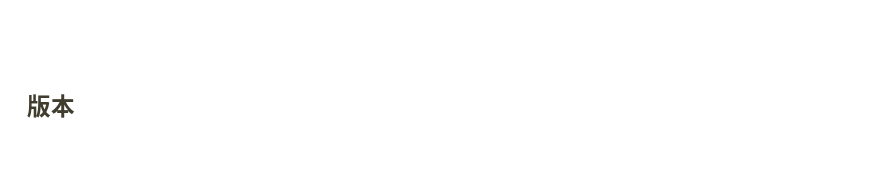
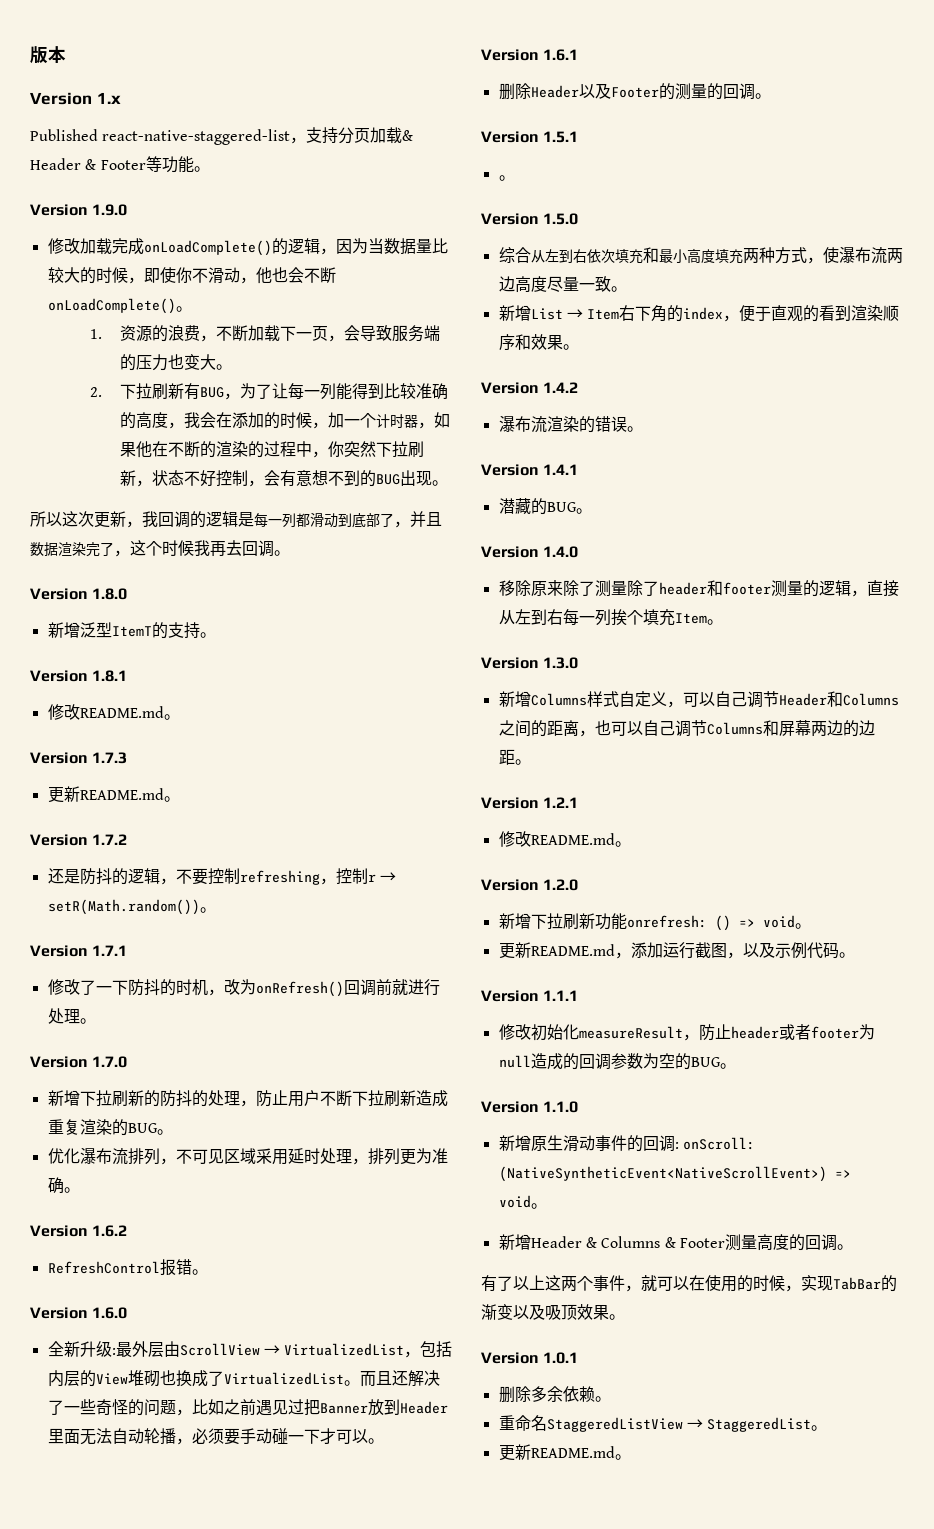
+ Version 1.x
+ Published react-native-staggered-list，支持分页加载& Header & Footer等功能。
+ Version 1.9.0
+ 修改加载完成onLoadComplete()的逻辑，因为当数据量比较大的时候，即使你不滑动，他也会不断onLoadComplete()。
+ 1.资源的浪费，不断加载下一页，会导致服务端的压力也变大。
+ 2.下拉刷新有BUG，为了让每一列能得到比较准确的高度，我会在添加的时候，加一个计时器，如果他在不断的渲染的过程中，你突然下拉刷新，状态不好控制，会有意想不到的BUG出现。
+ 所以这次更新，我回调的逻辑是每一列都滑动到底部了，并且数据渲染完了，这个时候我再去回调。
+ Version 1.8.0
+ 新增泛型ItemT的支持。
+ Version 1.8.1
+ 修改README.md。
+ Version 1.7.3
+ 更新README.md。
+ Version 1.7.2
+ 还是防抖的逻辑，不要控制refreshing，控制r → setR(Math.random())。
+ Version 1.7.1
+ 修改了一下防抖的时机，改为onRefresh()回调前就进行处理。
+ Version 1.7.0
+ 新增下拉刷新的防抖的处理，防止用户不断下拉刷新造成重复渲染的BUG。
+ 优化瀑布流排列，不可见区域采用延时处理，排列更为准确。
+ Version 1.6.2
+ RefreshControl报错。
+ Version 1.6.0
+ 全新升级:最外层由ScrollView → VirtualizedList，包括内层的View堆砌也换成了VirtualizedList。而且还解决了一些奇怪的问题，比如之前遇见过把Banner放到Header里面无法自动轮播，必须要手动碰一下才可以。
+ Version 1.6.1
+ 删除Header以及Footer的测量的回调。
+ Version 1.5.1
+ 。
+ Version 1.5.0
+ 综合从左到右依次填充和最小高度填充两种方式，使瀑布流两边高度尽量一致。
+ 新增List → Item右下角的index，便于直观的看到渲染顺序和效果。
+ Version 1.4.2
+ 瀑布流渲染的错误。
+ Version 1.4.1
+ 潜藏的BUG。
+ Version 1.4.0
+ 移除原来除了测量除了header和footer测量的逻辑，直接从左到右每一列挨个填充Item。
+ Version 1.3.0
+ 新增Columns样式自定义，可以自己调节Header和Columns之间的距离，也可以自己调节Columns和屏幕两边的边距。
+ Version 1.2.1
+ 修改README.md。
+ Version 1.2.0
+ 新增下拉刷新功能onrefresh: () => void。
+ 更新README.md，添加运行截图，以及示例代码。
+ Version 1.1.1
+ 修改初始化measureResult，防止header或者footer为null造成的回调参数为空的BUG。
+ Version 1.1.0
+ 新增原生滑动事件的回调: onScroll: (NativeSyntheticEvent<NativeScrollEvent>) => void。
+ 新增Header & Columns & Footer测量高度的回调。
+ 有了以上这两个事件，就可以在使用的时候，实现TabBar的渐变以及吸顶效果。
+ Version 1.0.1
+ 删除多余依赖。
+ 重命名StaggeredListView → StaggeredList。
+ 更新README.md。

